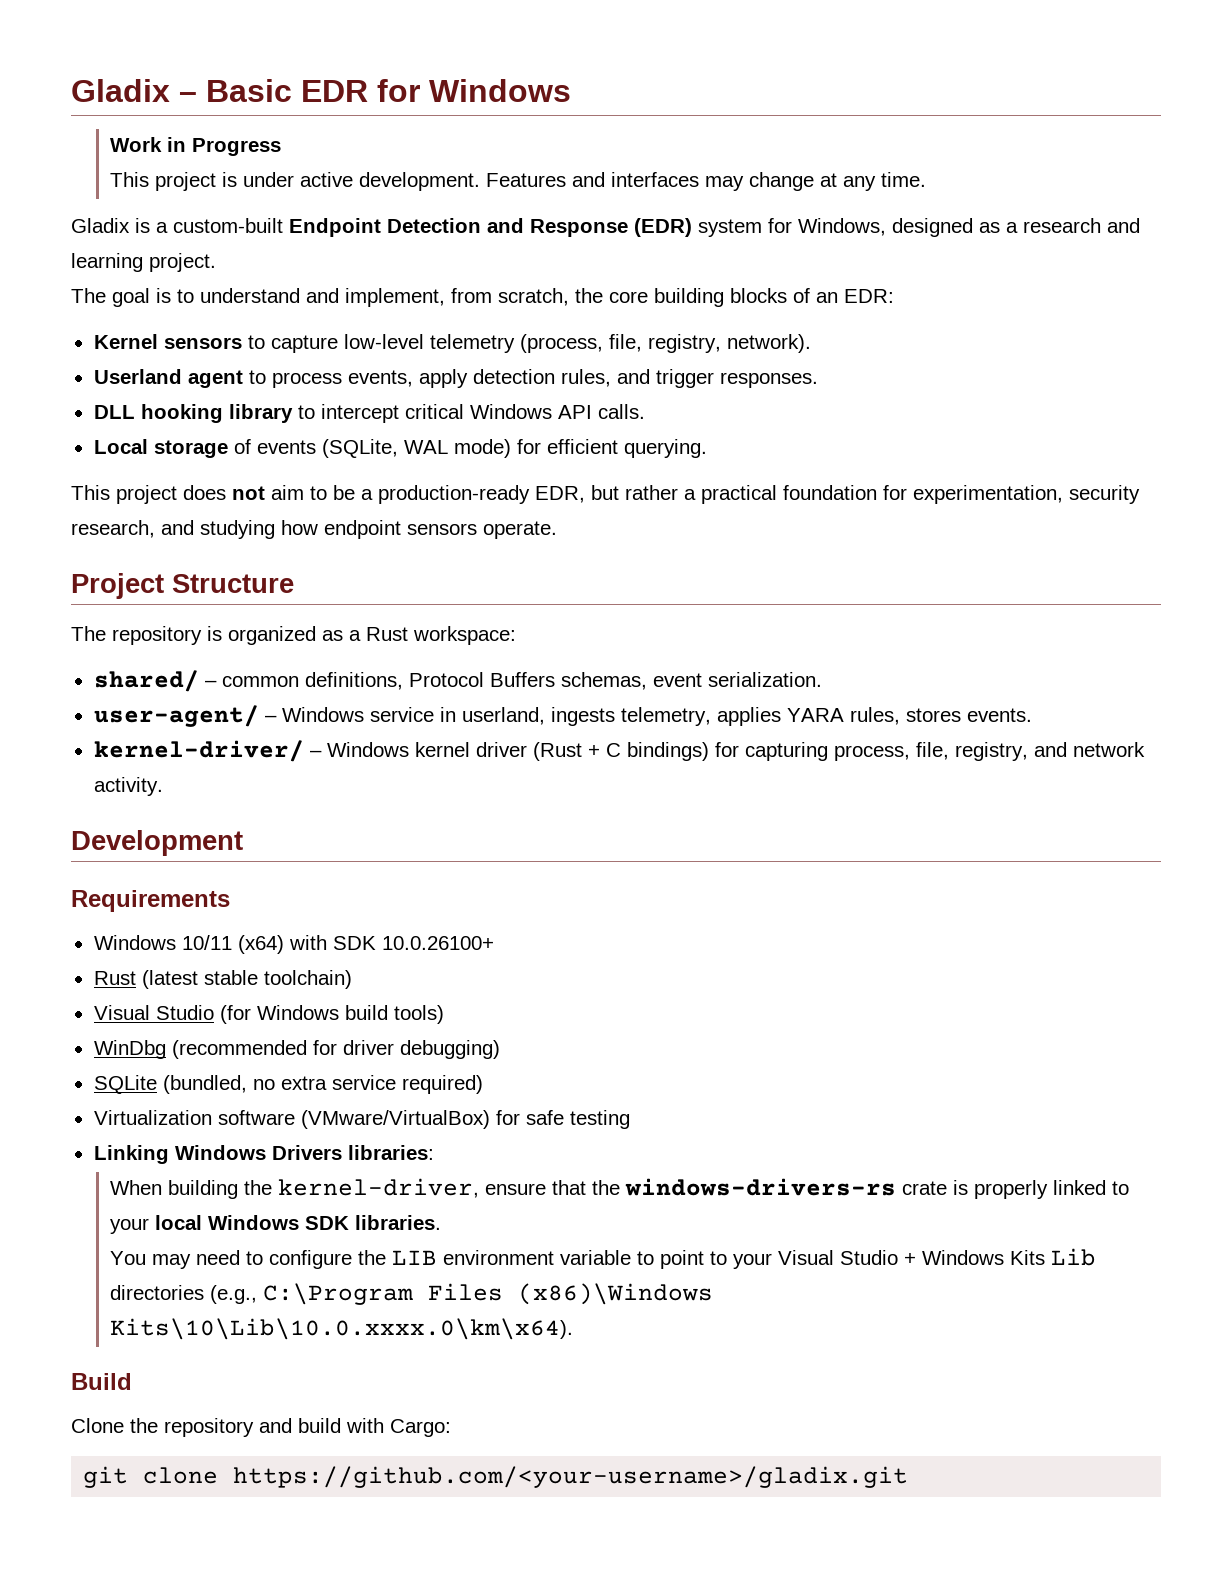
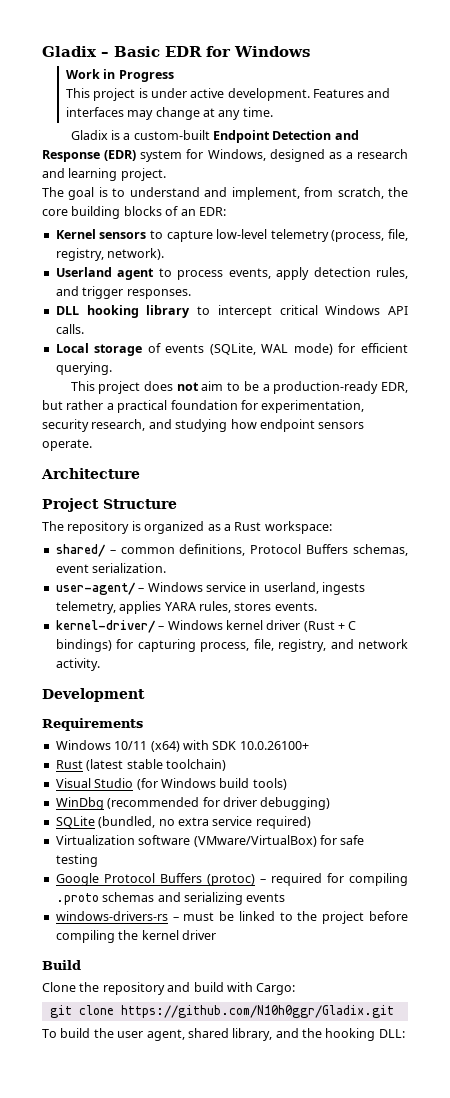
+ Architecture
- Linking Windows Drivers libraries:
- When building the kernel-driver, ensure that the windows-drivers-rs crate is properly linked to your local Windows SDK libraries.
- You may need to configure the LIB environment variable to point to your Visual Studio + Windows Kits Lib directories (e.g., C:\Program Files (x86)\Windows Kits\10\Lib\10.0.xxxx.0\km\x64).
+ Google Protocol Buffers (protoc) – required for compiling .proto schemas and serializing events
+ windows-drivers-rs – must be linked to the project before compiling the kernel driver
- git clone https://github.com/<your-username>/gladix.git
+ git clone https://github.com/N10h0ggr/Gladix.git
+ To build the user agent, shared library, and the hooking DLL:

